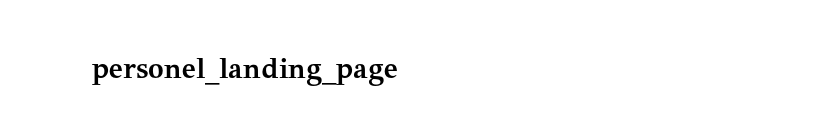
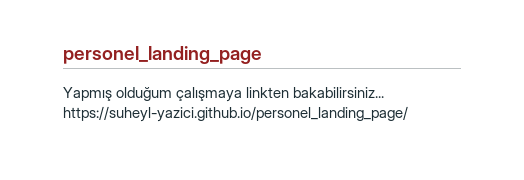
+ Yapmış olduğum çalışmaya linkten bakabilirsiniz... https://suheyl-yazici.github.io/personel_landing_page/

